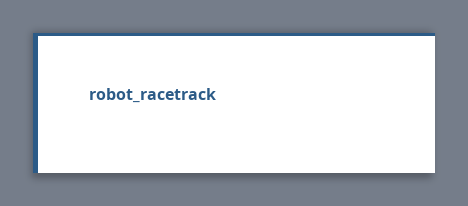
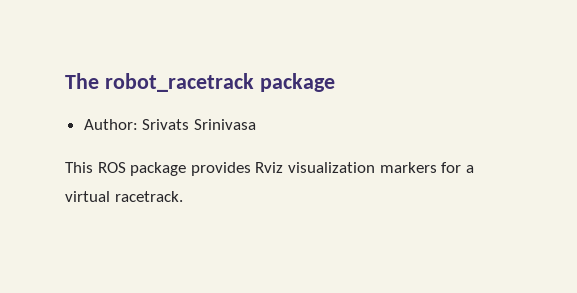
- robot_racetrack
+ The robot_racetrack package
+ Author: Srivats Srinivasa
+ This ROS package provides Rviz visualization markers for a virtual racetrack.

